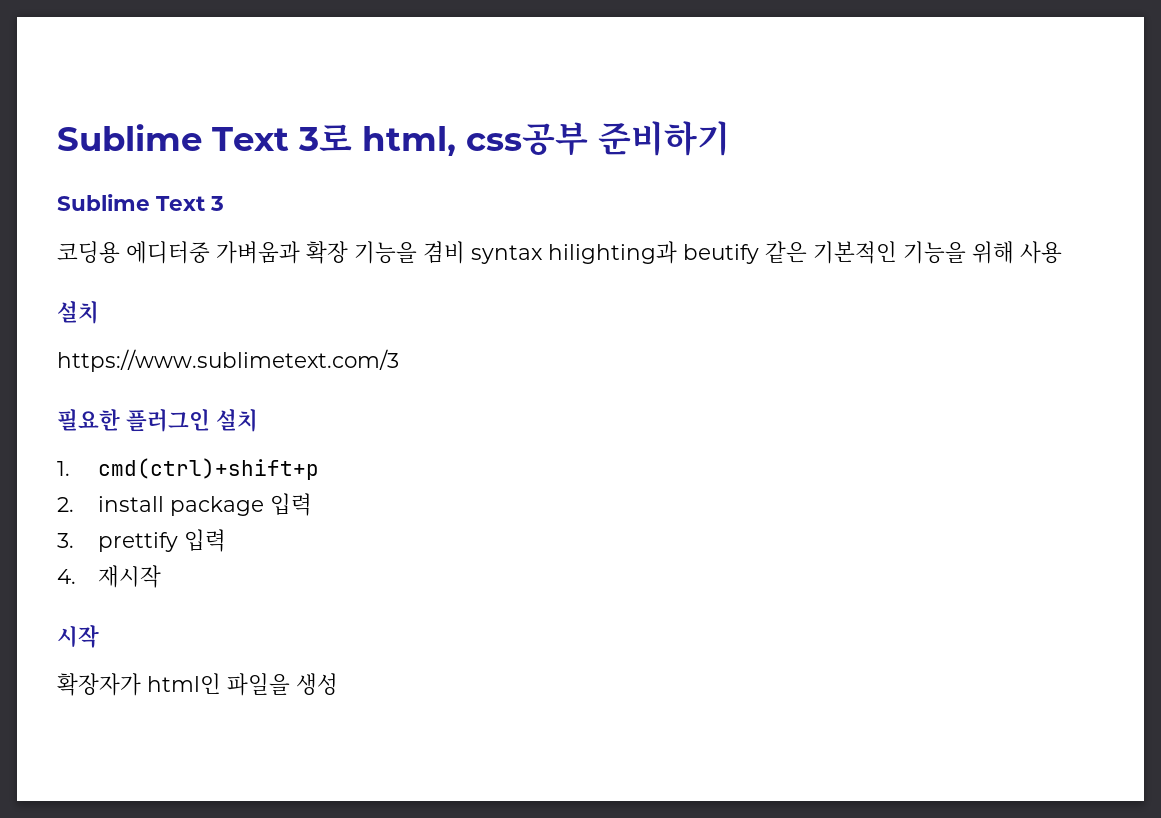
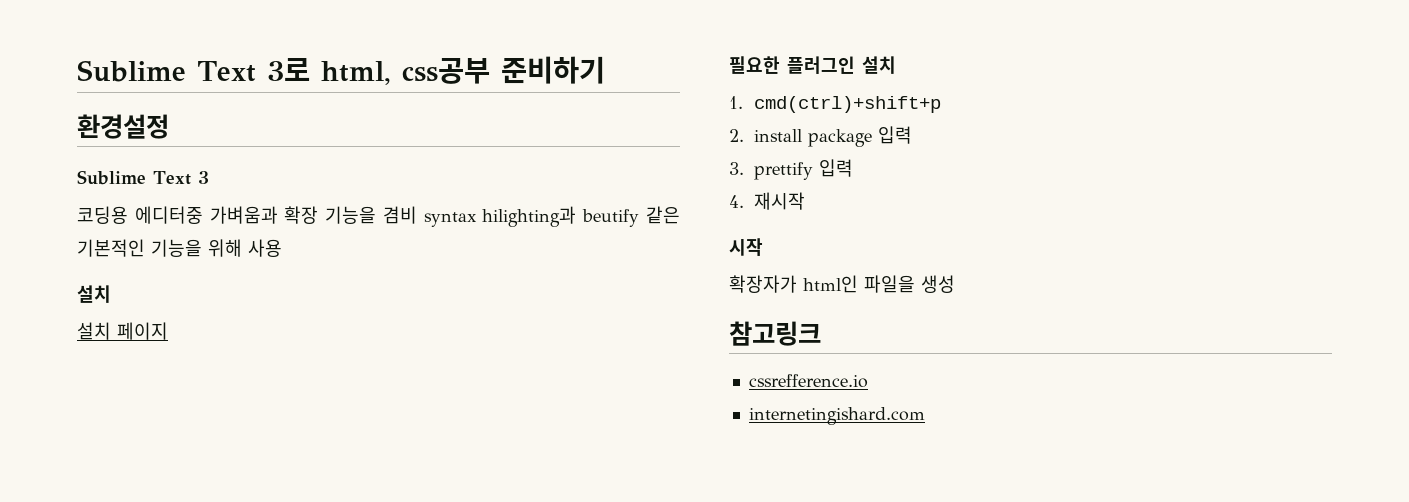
+ 환경설정
- https://www.sublimetext.com/3
+ 설치 페이지
+ 참고링크
+ cssrefference.io
+ internetingishard.com

